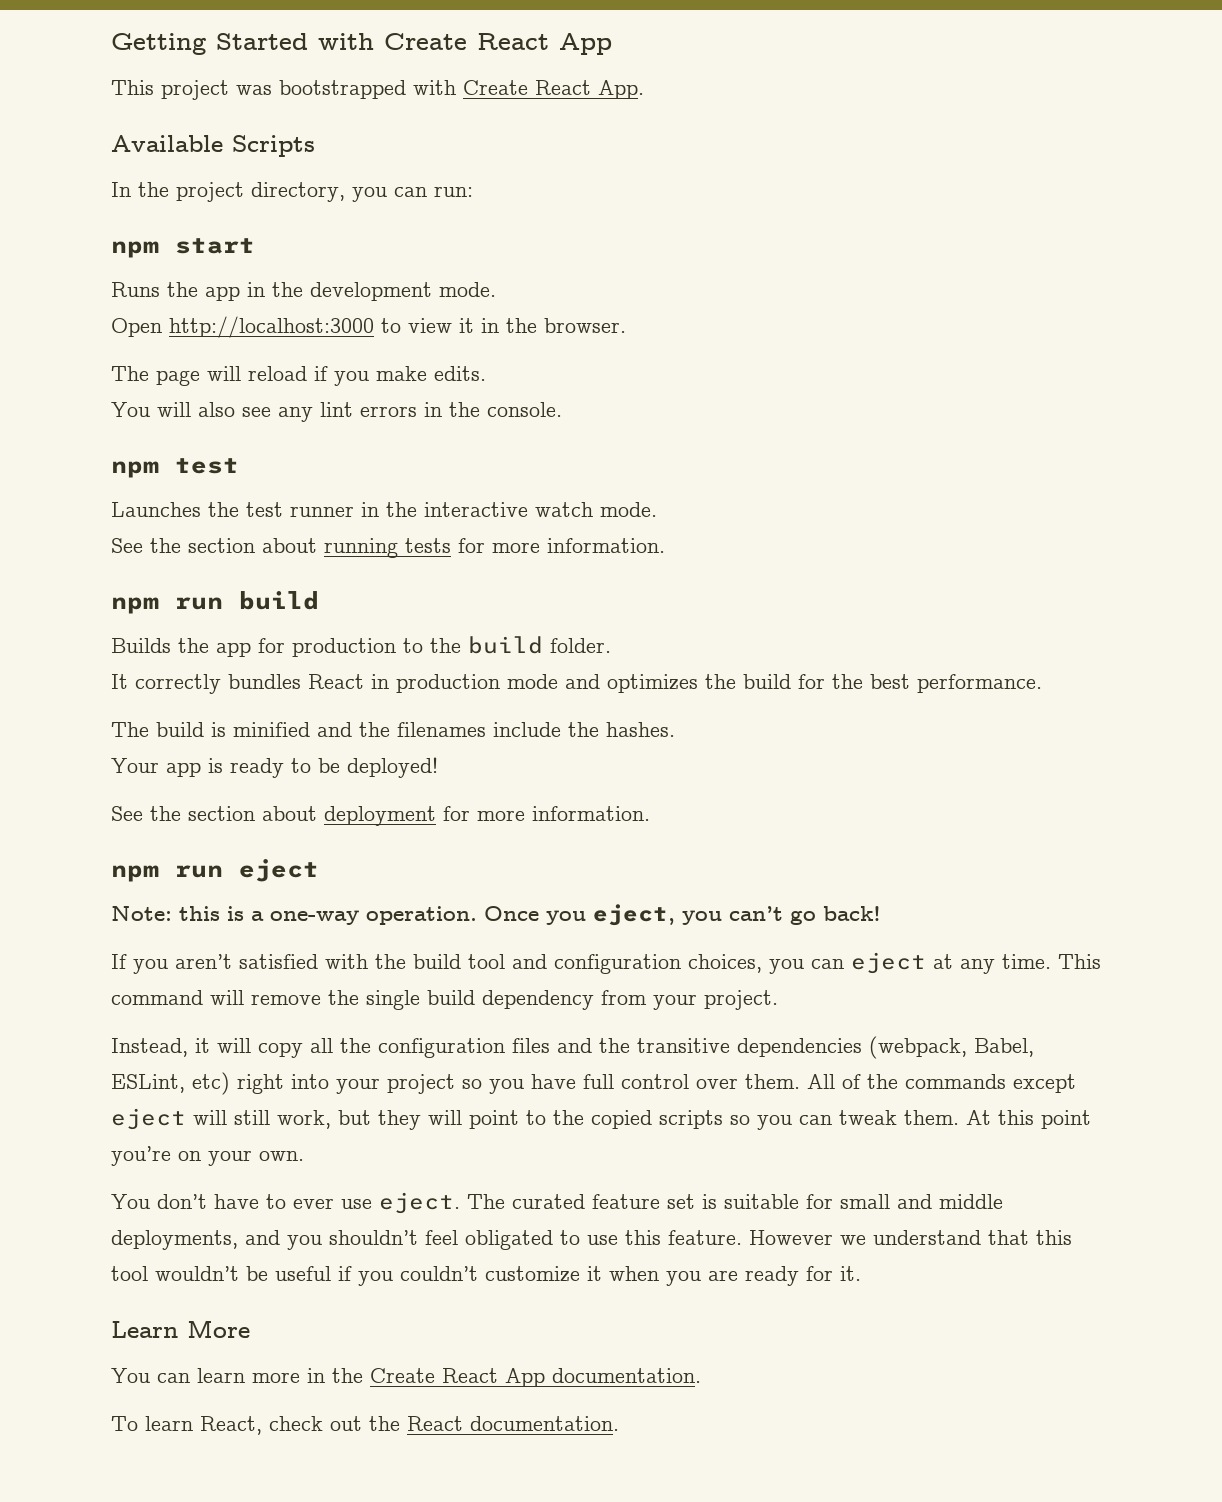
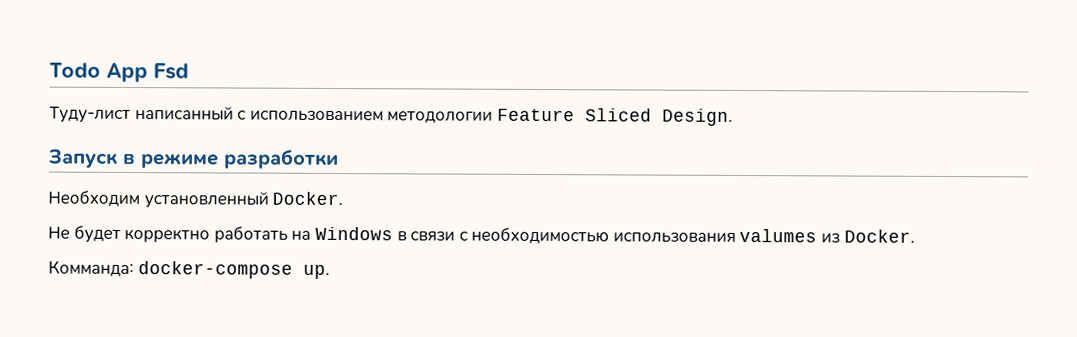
- Getting Started with Create React App
- This project was bootstrapped with Create React App.
- Available Scripts
- In the project directory, you can run:
- npm start
- Runs the app in the development mode.
- Open http://localhost:3000 to view it in the browser.
- The page will reload if you make edits.
- You will also see any lint errors in the console.
- npm test
- Launches the test runner in the interactive watch mode.
- See the section about running tests for more information.
- npm run build
- Builds the app for production to the build folder.
- It correctly bundles React in production mode and optimizes the build for the best performance.
- The build is minified and the filenames include the hashes.
- Your app is ready to be deployed!
- See the section about deployment for more information.
- npm run eject
- Note: this is a one-way operation. Once you eject, you can’t go back!
- If you aren’t satisfied with the build tool and configuration choices, you can eject at any time. This command will remove the single build dependency from your project.
- Instead, it will copy all the configuration files and the transitive dependencies (webpack, Babel, ESLint, etc) right into your project so you have full control over them. All of the commands except eject will still work, but they will point to the copied scripts so you can tweak them. At this point you’re on your own.
- You don’t have to ever use eject. The curated feature set is suitable for small and middle deployments, and you shouldn’t feel obligated to use this feature. However we understand that this tool wouldn’t be useful if you couldn’t customize it when you are ready for it.
- Learn More
- You can learn more in the Create React App documentation.
- To learn React, check out the React documentation.
+ Todo App Fsd
+ Туду-лист написанный с использованием методологии Feature Sliced Design.
+ Запуск в режиме разработки
+ Необходим установленный Docker.
+ Не будет корректно работать на Windows в связи с необходимостью использования valumes из Docker.
+ Комманда: docker-compose up.

